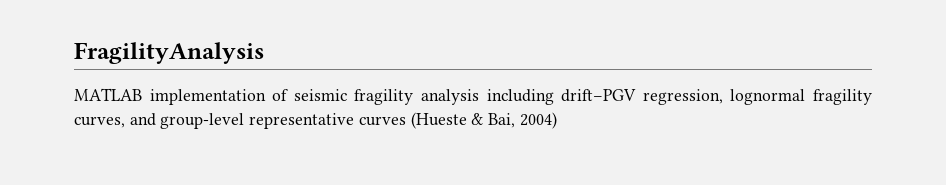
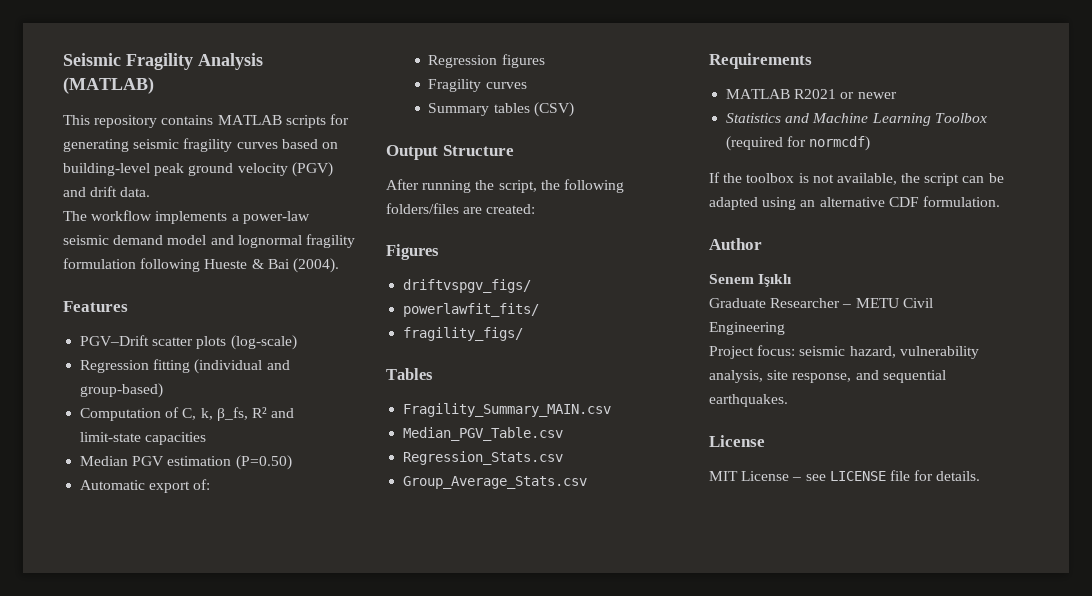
- FragilityAnalysis
- MATLAB implementation of seismic fragility analysis including drift–PGV regression, lognormal fragility curves, and group-level representative curves (Hueste & Bai, 2004)
+ Seismic Fragility Analysis (MATLAB)
+ This repository contains MATLAB scripts for generating seismic fragility curves based on building-level peak ground velocity (PGV) and drift data.
+ The workflow implements a power-law seismic demand model and lognormal fragility formulation following Hueste & Bai (2004).
+ Features
+ PGV–Drift scatter plots (log-scale)
+ Regression fitting (individual and group-based)
+ Computation of C, k, β_fs, R² and limit-state capacities
+ Median PGV estimation (P=0.50)
+ Automatic export of:
+ Regression figures
+ Fragility curves
+ Summary tables (CSV)
+ Output Structure
+ After running the script, the following folders/files are created:
+ Figures
+ driftvspgv_figs/
+ powerlawfit_fits/
+ fragility_figs/
+ Tables
+ Fragility_Summary_MAIN.csv
+ Median_PGV_Table.csv
+ Regression_Stats.csv
+ Group_Average_Stats.csv
+ Requirements
+ MATLAB R2021 or newer
+ Statistics and Machine Learning Toolbox (required for normcdf)
+ If the toolbox is not available, the script can be adapted using an alternative CDF formulation.
+ Author
+ Senem Işıklı
+ Graduate Researcher – METU Civil Engineering
+ Project focus: seismic hazard, vulnerability analysis, site response, and sequential earthquakes.
+ License
+ MIT License – see LICENSE file for details.

